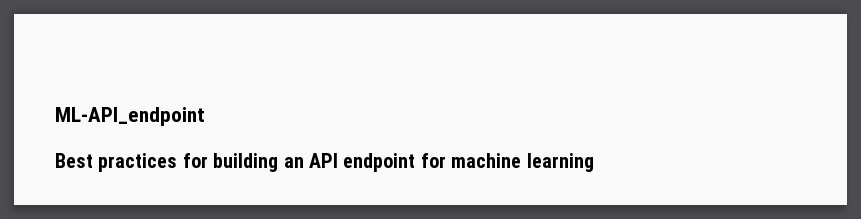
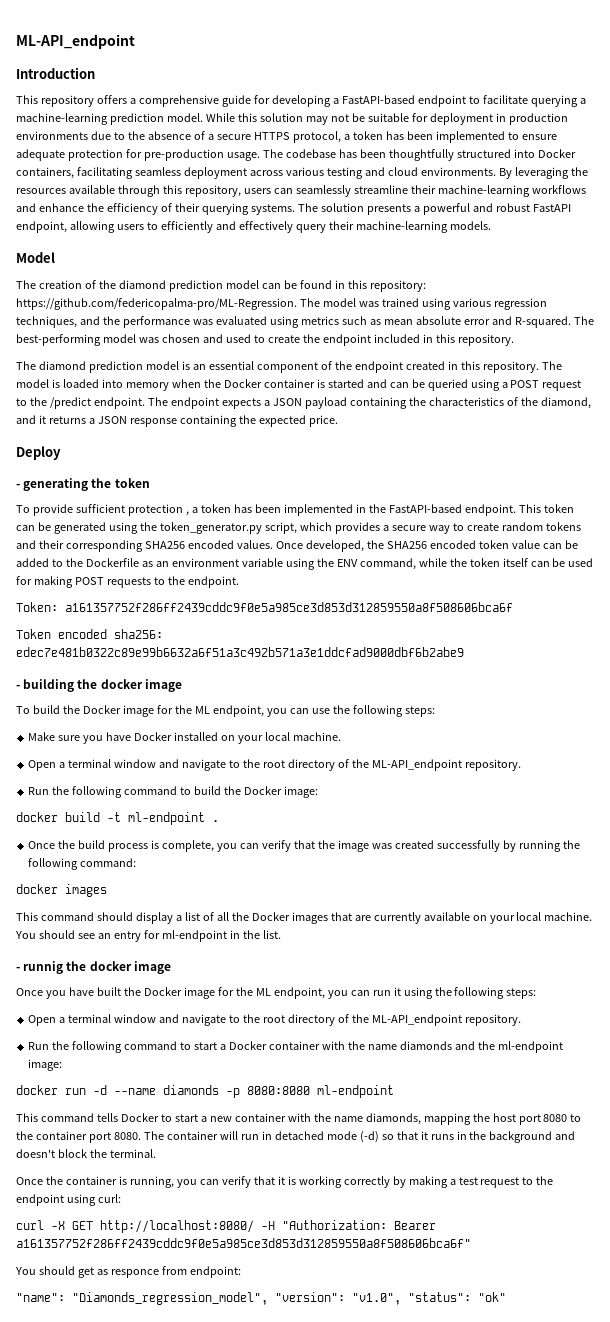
- Best practices for building an API endpoint for machine learning
+ Introduction
+ This repository offers a comprehensive guide for developing a FastAPI-based endpoint to facilitate querying a machine-learning prediction model. While this solution may not be suitable for deployment in production environments due to the absence of a secure HTTPS protocol, a token has been implemented to ensure adequate protection for pre-production usage. The codebase has been thoughtfully structured into Docker containers, facilitating seamless deployment across various testing and cloud environments. By leveraging the resources available through this repository, users can seamlessly streamline their machine-learning workflows and enhance the efficiency of their querying systems. The solution presents a powerful and robust FastAPI endpoint, allowing users to efficiently and effectively query their machine-learning models.
+ Model
+ The creation of the diamond prediction model can be found in this repository: https://github.com/federicopalma-pro/ML-Regression. The model was trained using various regression techniques, and the performance was evaluated using metrics such as mean absolute error and R-squared. The best-performing model was chosen and used to create the endpoint included in this repository.
+ The diamond prediction model is an essential component of the endpoint created in this repository. The model is loaded into memory when the Docker container is started and can be queried using a POST request to the /predict endpoint. The endpoint expects a JSON payload containing the characteristics of the diamond, and it returns a JSON response containing the expected price.
+ Deploy
+ - generating the token
+ To provide sufficient protection , a token has been implemented in the FastAPI-based endpoint. This token can be generated using the token_generator.py script, which provides a secure way to create random tokens and their corresponding SHA256 encoded values. Once developed, the SHA256 encoded token value can be added to the Dockerfile as an environment variable using the ENV command, while the token itself can be used for making POST requests to the endpoint.
+ Token: a161357752f286ff2439cddc9f0e5a985ce3d853d312859550a8f508606bca6f
+ Token encoded sha256: edec7e481b0322c89e99b6632a6f51a3c492b571a3e1ddcfad9000dbf6b2abe9
+ - building the docker image
+ To build the Docker image for the ML endpoint, you can use the following steps:
+ Make sure you have Docker installed on your local machine.
+ Open a terminal window and navigate to the root directory of the ML-API_endpoint repository.
+ Run the following command to build the Docker image:
+ docker build -t ml-endpoint .
+ Once the build process is complete, you can verify that the image was created successfully by running the following command:
+ docker images
+ This command should display a list of all the Docker images that are currently available on your local machine. You should see an entry for ml-endpoint in the list.
+ - runnig the docker image
+ Once you have built the Docker image for the ML endpoint, you can run it using the following steps:
+ Open a terminal window and navigate to the root directory of the ML-API_endpoint repository.
+ Run the following command to start a Docker container with the name diamonds and the ml-endpoint image:
+ docker run -d --name diamonds -p 8080:8080 ml-endpoint
+ This command tells Docker to start a new container with the name diamonds, mapping the host port 8080 to the container port 8080. The container will run in detached mode (-d) so that it runs in the background and doesn't block the terminal.
+ Once the container is running, you can verify that it is working correctly by making a test request to the endpoint using curl:
+ curl -X GET http://localhost:8080/ -H "Authorization: Bearer a161357752f286ff2439cddc9f0e5a985ce3d853d312859550a8f508606bca6f"
+ You should get as responce from endpoint:
+ "name": "Diamonds_regression_model", "version": "v1.0", "status": "ok"

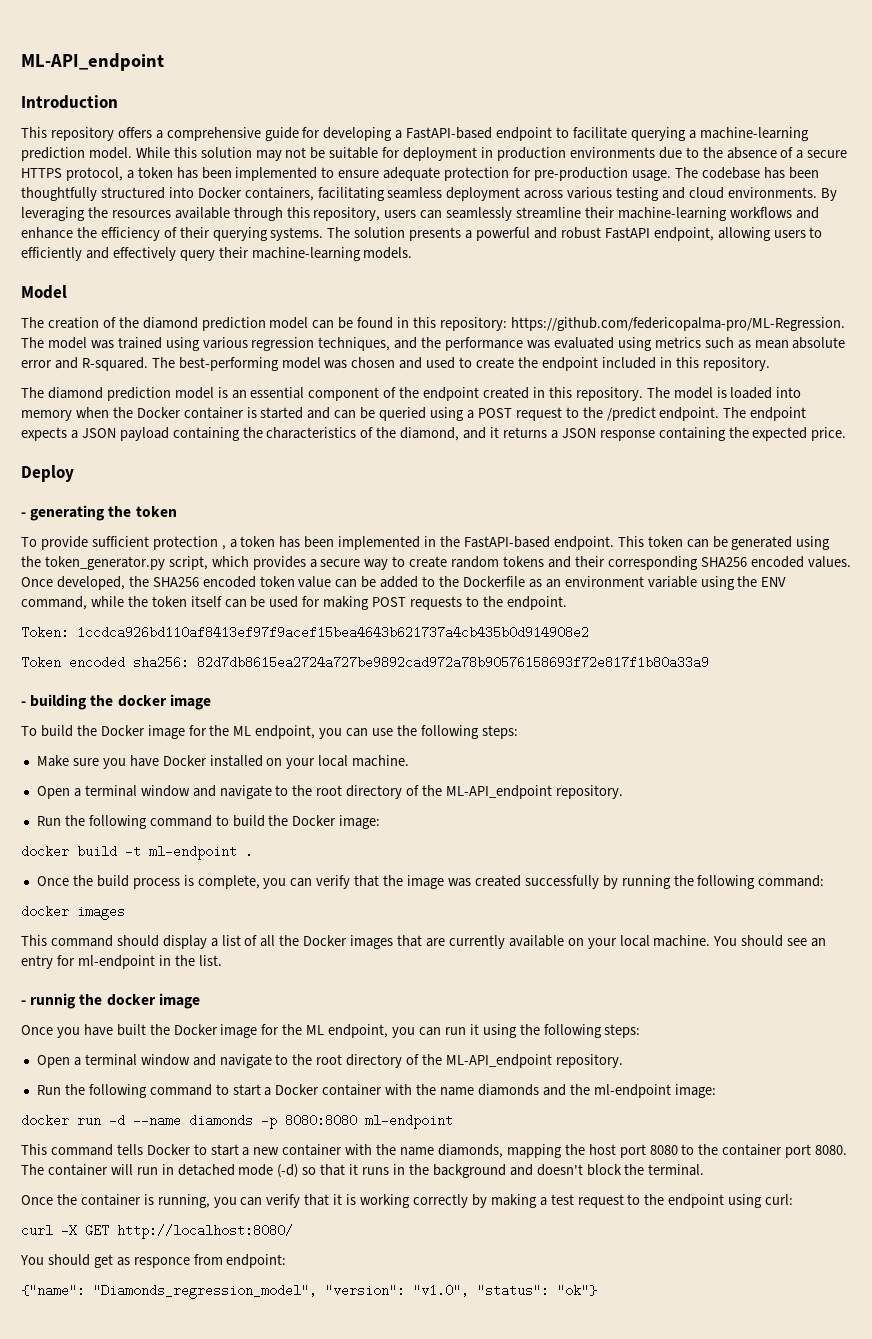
- Token: a161357752f286ff2439cddc9f0e5a985ce3d853d312859550a8f508606bca6f
+ Token: 1ccdca926bd110af8413ef97f9acef15bea4643b621737a4cb435b0d914908e2
- Token encoded sha256: edec7e481b0322c89e99b6632a6f51a3c492b571a3e1ddcfad9000dbf6b2abe9
+ Token encoded sha256: 82d7db8615ea2724a727be9892cad972a78b90576158693f72e817f1b80a33a9
- curl -X GET http://localhost:8080/ -H "Authorization: Bearer a161357752f286ff2439cddc9f0e5a985ce3d853d312859550a8f508606bca6f"
+ curl -X GET http://localhost:8080/
- "name": "Diamonds_regression_model", "version": "v1.0", "status": "ok"
+ {"name": "Diamonds_regression_model", "version": "v1.0", "status": "ok"}

